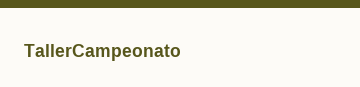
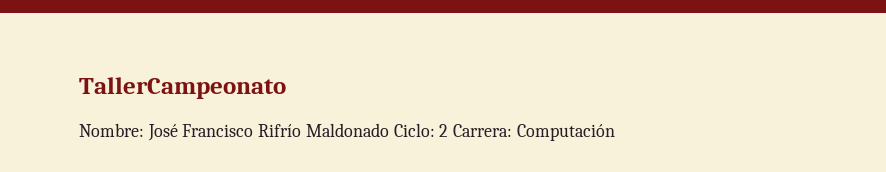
+ Nombre: José Francisco Rifrío Maldonado Ciclo: 2 Carrera: Computación

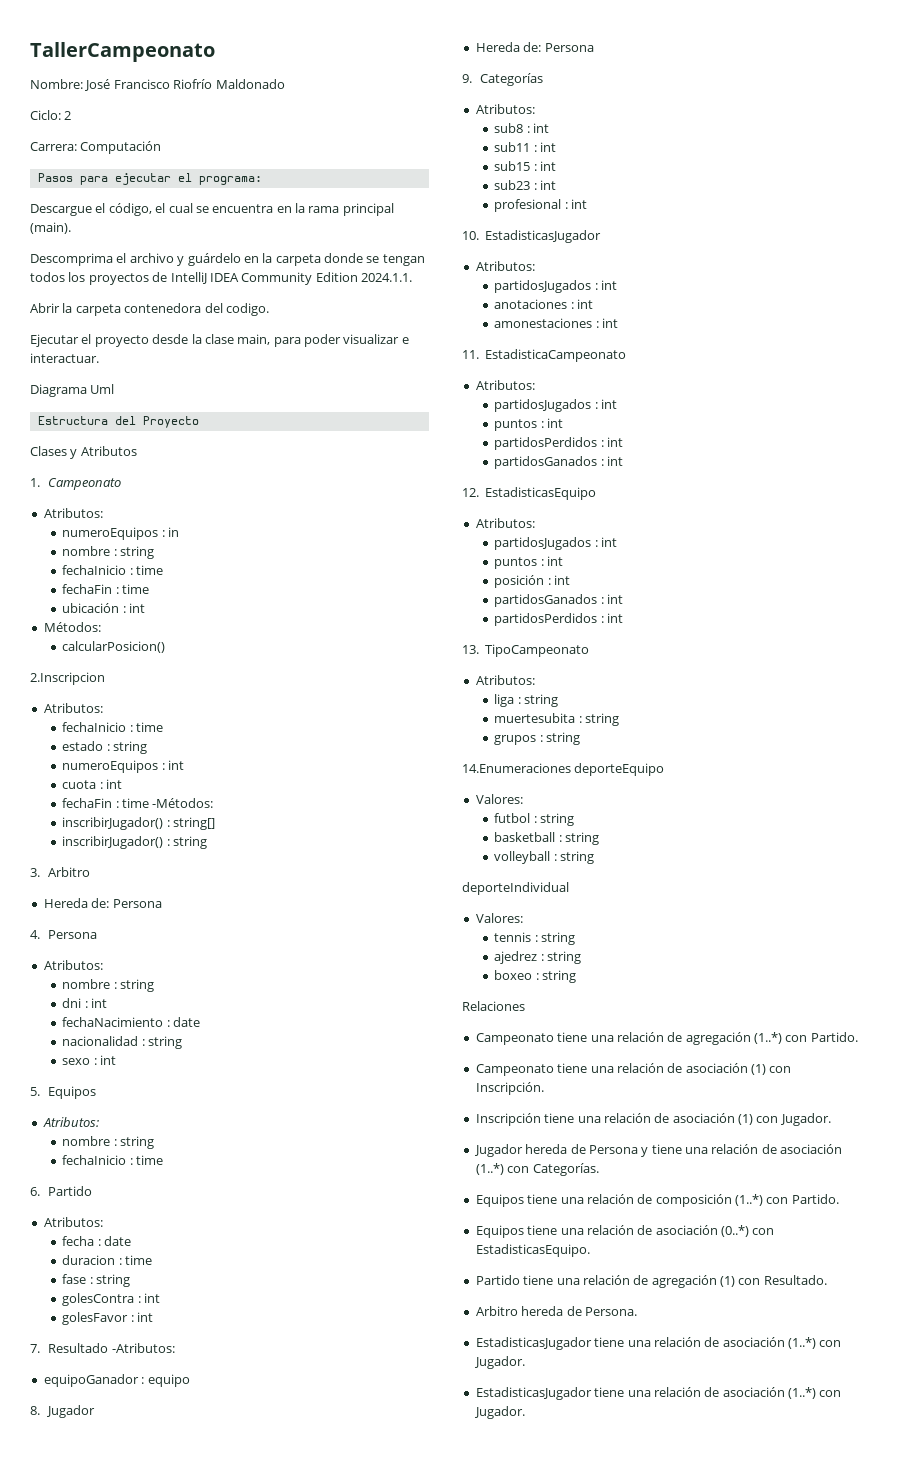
- Nombre: José Francisco Rifrío Maldonado Ciclo: 2 Carrera: Computación
+ Nombre: José Francisco Riofrío Maldonado
+ Ciclo: 2
+ Carrera: Computación
+ Pasos para ejecutar el programa:
+ Descargue el código, el cual se encuentra en la rama principal (main).
+ Descomprima el archivo y guárdelo en la carpeta donde se tengan todos los proyectos de IntelliJ IDEA Community Edition 2024.1.1.
+ Abrir la carpeta contenedora del codigo.
+ Ejecutar el proyecto desde la clase main, para poder visualizar e interactuar.
+ Diagrama Uml
+ Estructura del Proyecto
+ Clases y Atributos
+ 1. Campeonato
+ Atributos:
+ numeroEquipos : in
+ nombre : string
+ fechaInicio : time
+ fechaFin : time
+ ubicación : int
+ Métodos:
+ calcularPosicion()
+ 2.Inscripcion
+ Atributos:
+ fechaInicio : time
+ estado : string
+ numeroEquipos : int
+ cuota : int
+ fechaFin : time -Métodos:
+ inscribirJugador() : string[]
+ inscribirJugador() : string
+ 3. Arbitro
+ Hereda de: Persona
+ 4. Persona
+ Atributos:
+ nombre : string
+ dni : int
+ fechaNacimiento : date
+ nacionalidad : string
+ sexo : int
+ 5. Equipos
+ Atributos:
+ nombre : string
+ fechaInicio : time
+ 6. Partido
+ Atributos:
+ fecha : date
+ duracion : time
+ fase : string
+ golesContra : int
+ golesFavor : int
+ 7. Resultado -Atributos:
+ equipoGanador : equipo
+ 8. Jugador
+ Hereda de: Persona
+ 9. Categorías
+ Atributos:
+ sub8 : int
+ sub11 : int
+ sub15 : int
+ sub23 : int
+ profesional : int
+ 10. EstadisticasJugador
+ Atributos:
+ partidosJugados : int
+ anotaciones : int
+ amonestaciones : int
+ 11. EstadisticaCampeonato
+ Atributos:
+ partidosJugados : int
+ puntos : int
+ partidosPerdidos : int
+ partidosGanados : int
+ 12. EstadisticasEquipo
+ Atributos:
+ partidosJugados : int
+ puntos : int
+ posición : int
+ partidosGanados : int
+ partidosPerdidos : int
+ 13. TipoCampeonato
+ Atributos:
+ liga : string
+ muertesubita : string
+ grupos : string
+ 14.Enumeraciones deporteEquipo
+ Valores:
+ futbol : string
+ basketball : string
+ volleyball : string
+ deporteIndividual
+ Valores:
+ tennis : string
+ ajedrez : string
+ boxeo : string
+ Relaciones
+ Campeonato tiene una relación de agregación (1..*) con Partido.
+ Campeonato tiene una relación de asociación (1) con Inscripción.
+ Inscripción tiene una relación de asociación (1) con Jugador.
+ Jugador hereda de Persona y tiene una relación de asociación (1..*) con Categorías.
+ Equipos tiene una relación de composición (1..*) con Partido.
+ Equipos tiene una relación de asociación (0..*) con EstadisticasEquipo.
+ Partido tiene una relación de agregación (1) con Resultado.
+ Arbitro hereda de Persona.
+ EstadisticasJugador tiene una relación de asociación (1..*) con Jugador.
+ EstadisticasJugador tiene una relación de asociación (1..*) con Jugador.

